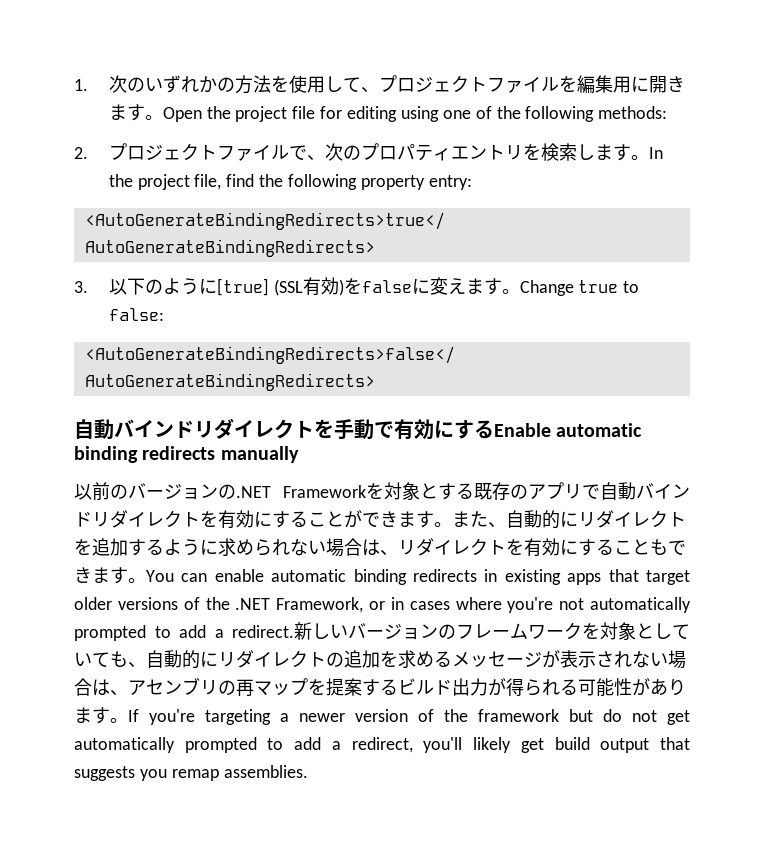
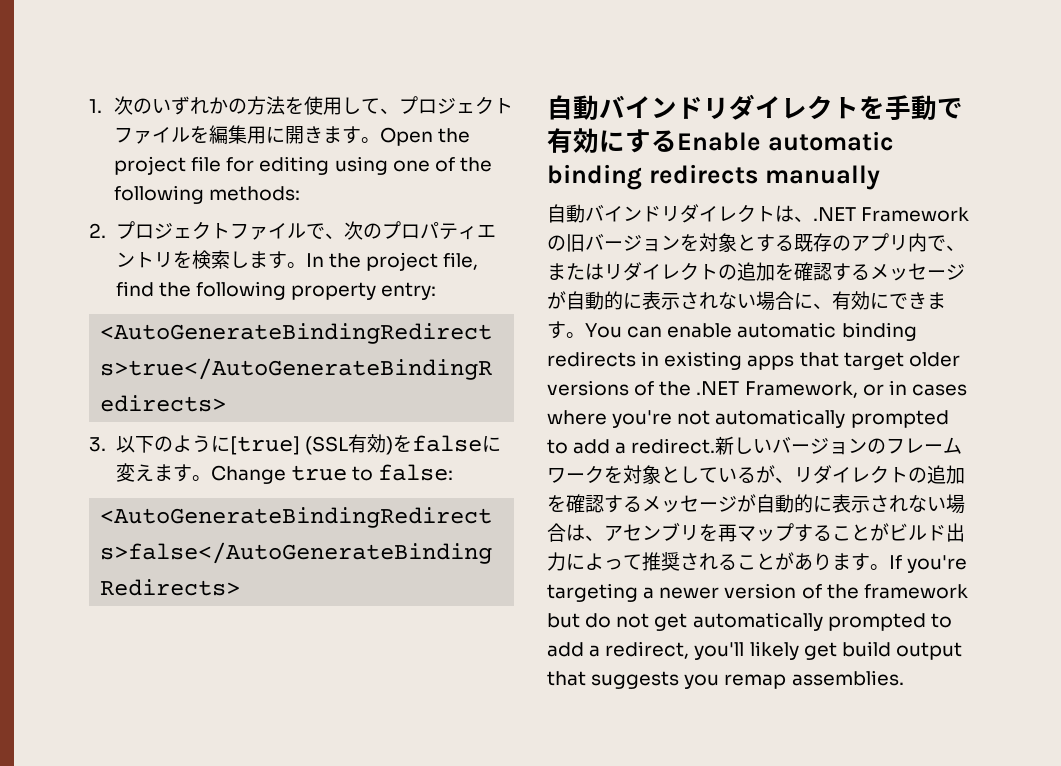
- 以前のバージョンの.NET Frameworkを対象とする既存のアプリで自動バインドリダイレクトを有効にすることができます。また、自動的にリダイレクトを追加するように求められない場合は、リダイレクトを有効にすることもできます。
+ 自動バインドリダイレクトは、.NET Frameworkの旧バージョンを対象とする既存のアプリ内で、またはリダイレクトの追加を確認するメッセージが自動的に表示されない場合に、有効にできます。
- 新しいバージョンのフレームワークを対象としていても、自動的にリダイレクトの追加を求めるメッセージが表示されない場合は、アセンブリの再マップを提案するビルド出力が得られる可能性があります。
+ 新しいバージョンのフレームワークを対象としているが、リダイレクトの追加を確認するメッセージが自動的に表示されない場合は、アセンブリを再マップすることがビルド出力によって推奨されることがあります。

